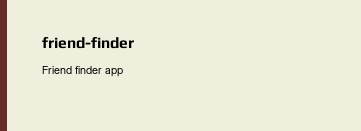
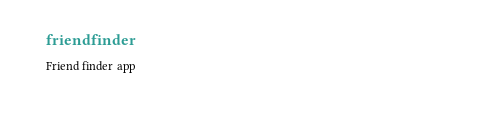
- friend-finder
+ friendfinder

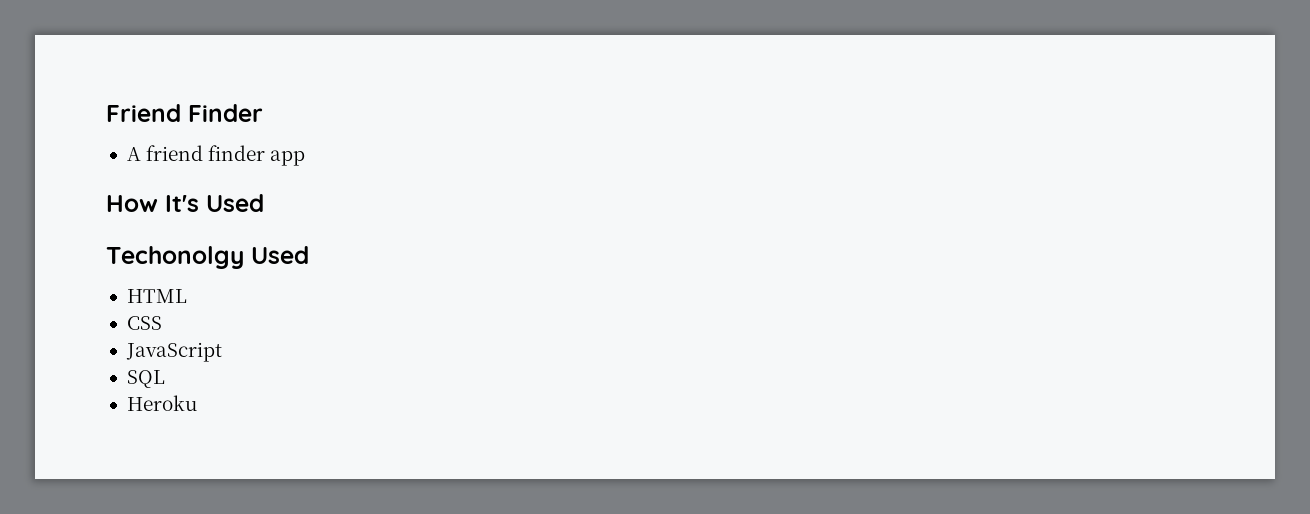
- friendfinder
- Friend finder app
+ Friend Finder
+ A friend finder app
+ How It's Used
+ Techonolgy Used
+ HTML
+ CSS
+ JavaScript
+ SQL
+ Heroku

